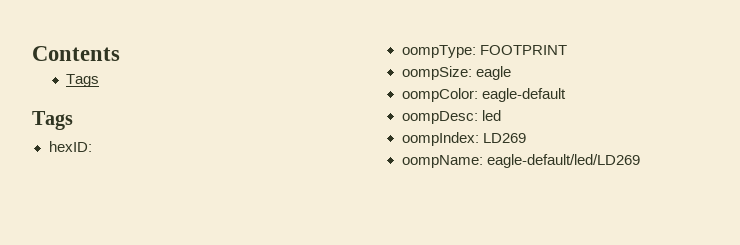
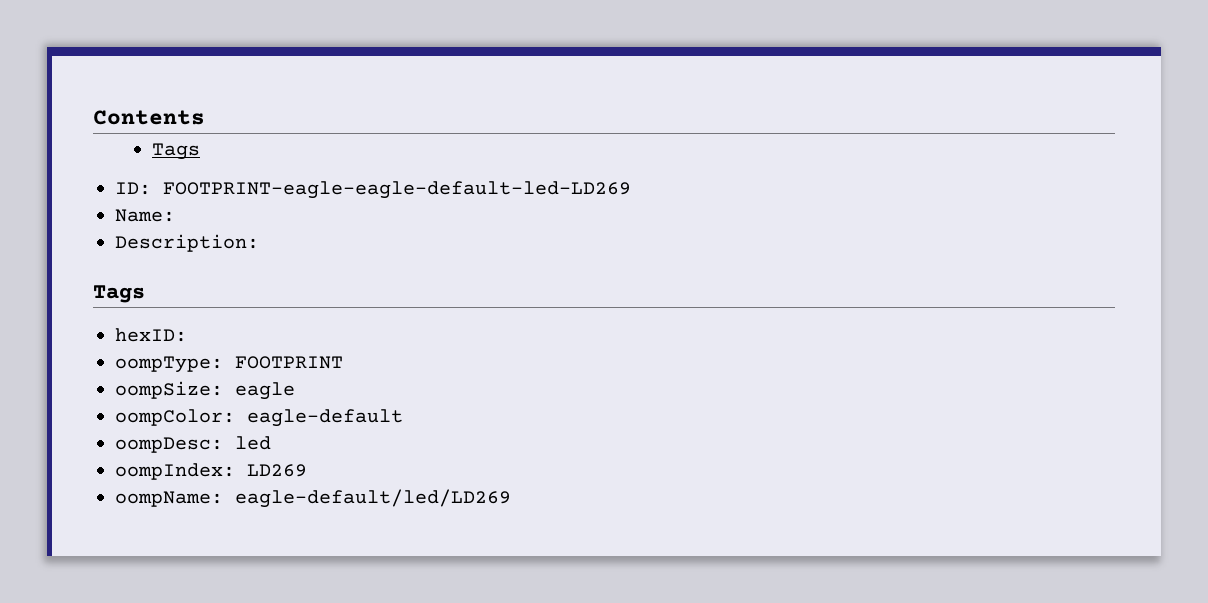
+ ID: FOOTPRINT-eagle-eagle-default-led-LD269
+ Name:
+ Description:

